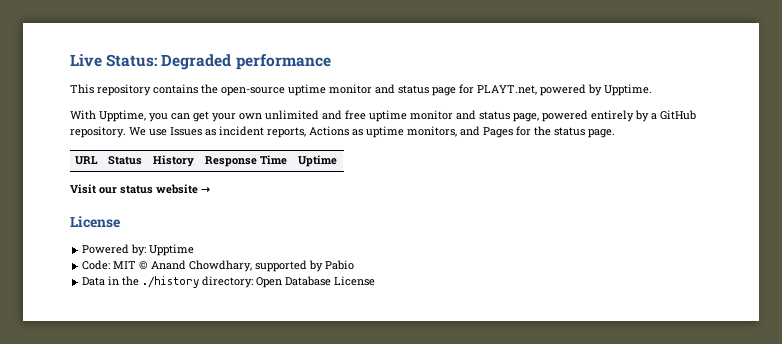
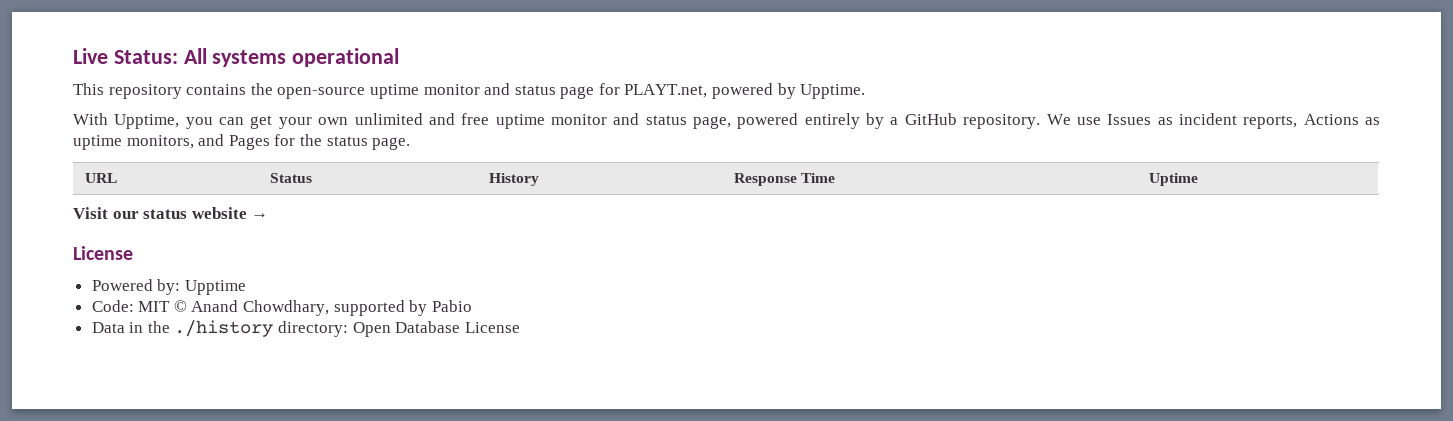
- Live Status: Degraded performance
+ Live Status: All systems operational

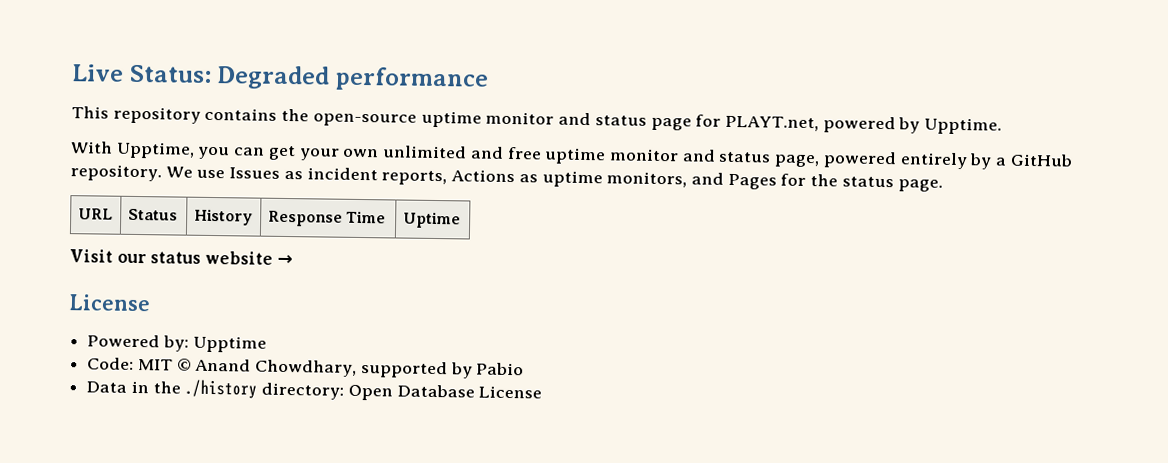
- Live Status: All systems operational
+ Live Status: Degraded performance

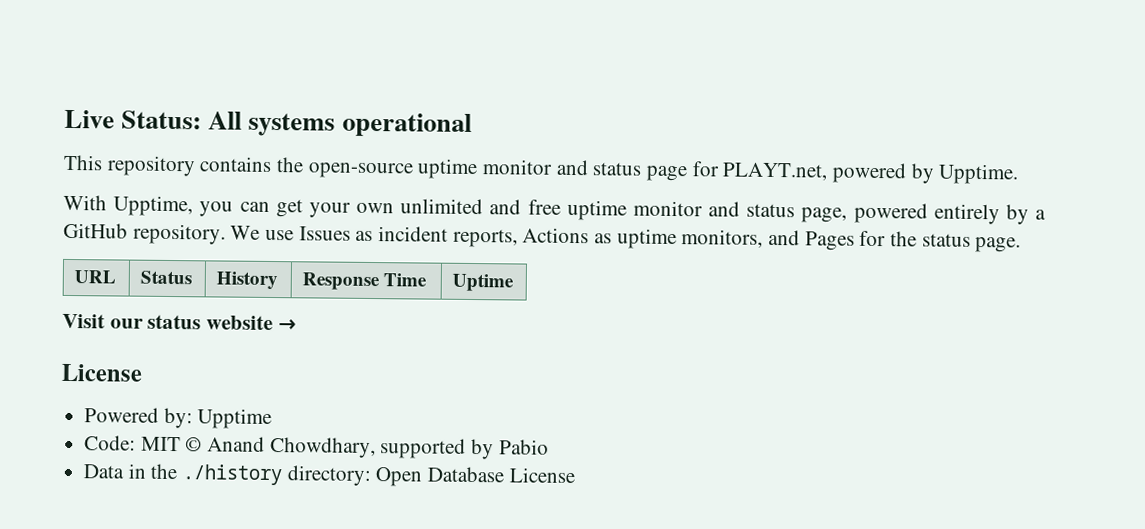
- Live Status: Degraded performance
+ Live Status: All systems operational

